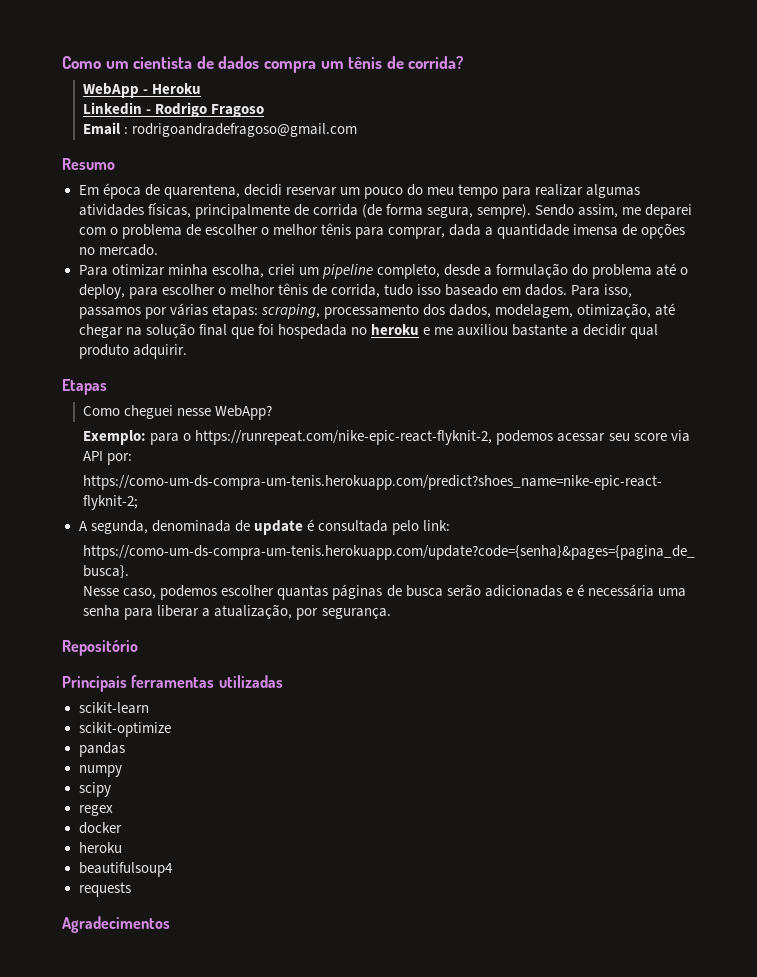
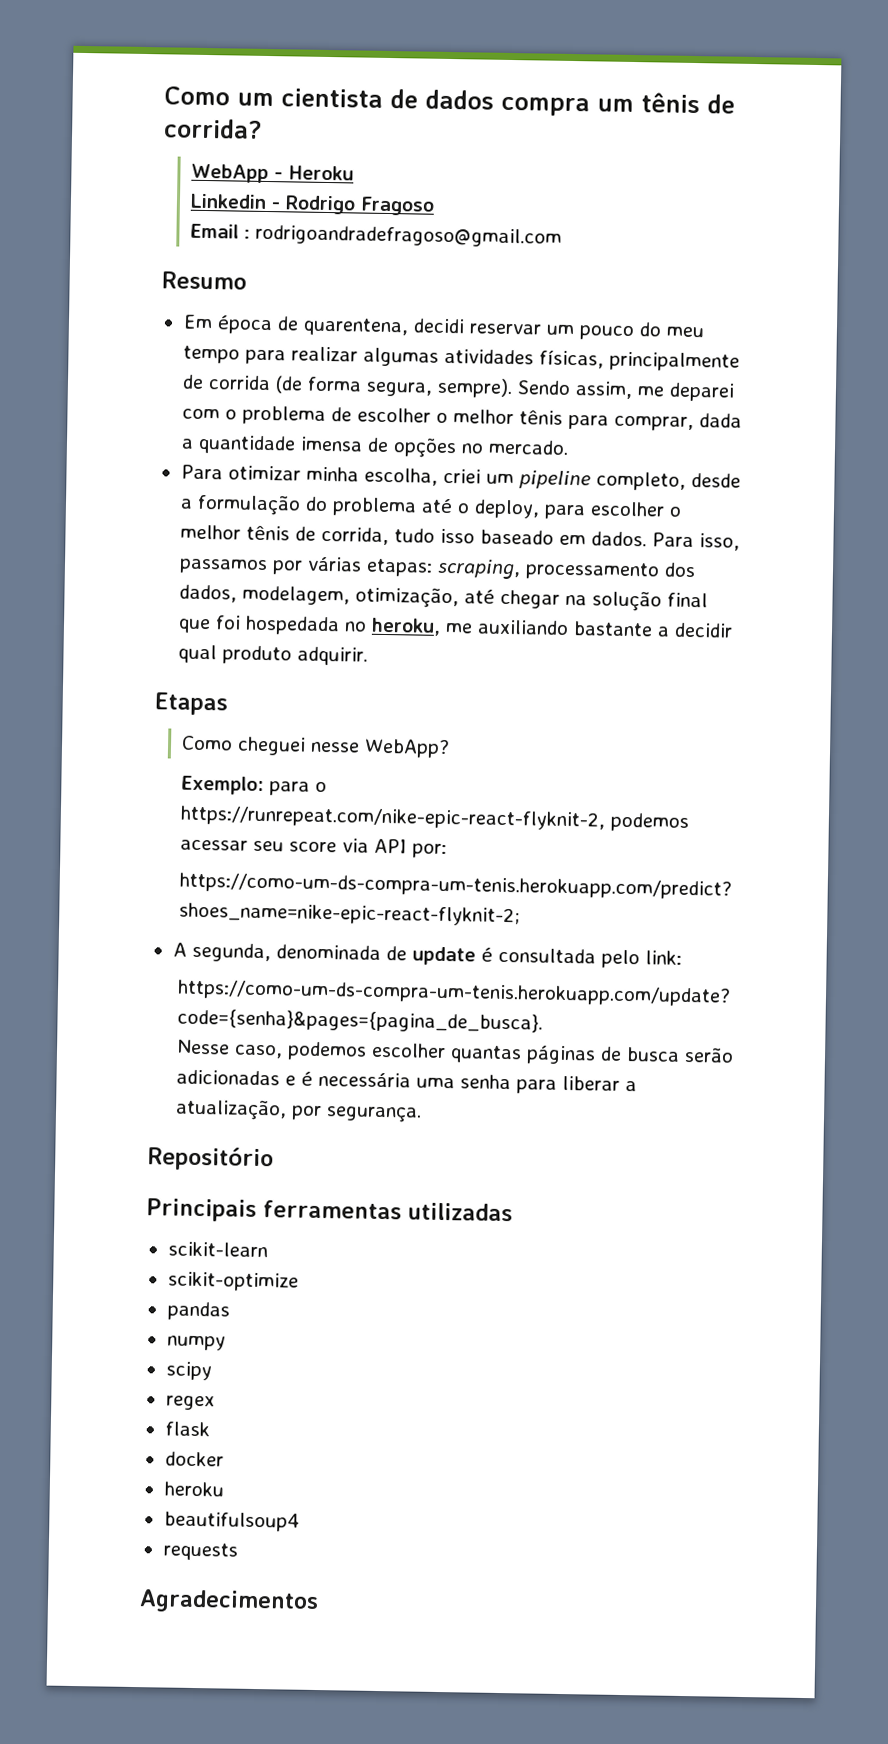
- Para isso, passamos por várias etapas: scraping, processamento dos dados, modelagem, otimização, até chegar na solução final que foi hospedada no heroku e me auxiliou bastante a decidir qual produto adquirir.
+ Para isso, passamos por várias etapas: scraping, processamento dos dados, modelagem, otimização, até chegar na solução final que foi hospedada no heroku, me auxiliando bastante a decidir qual produto adquirir.
+ flask

